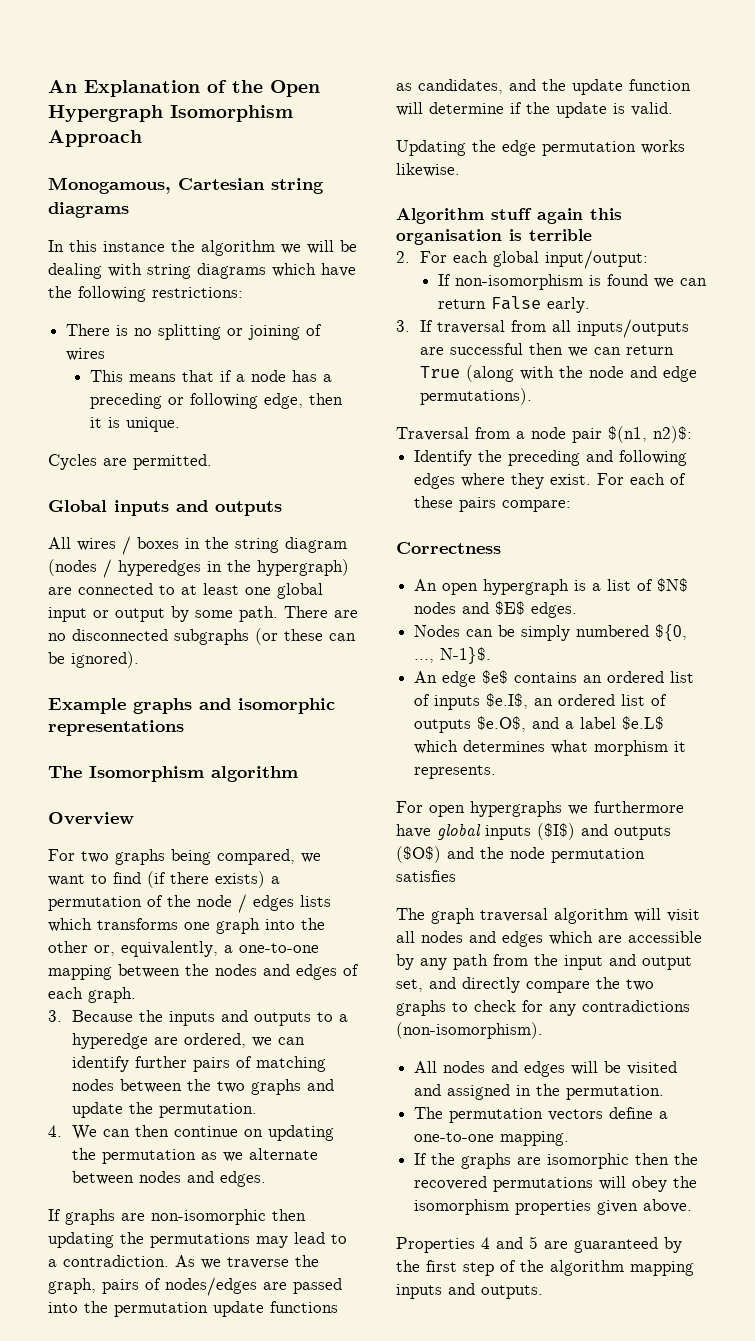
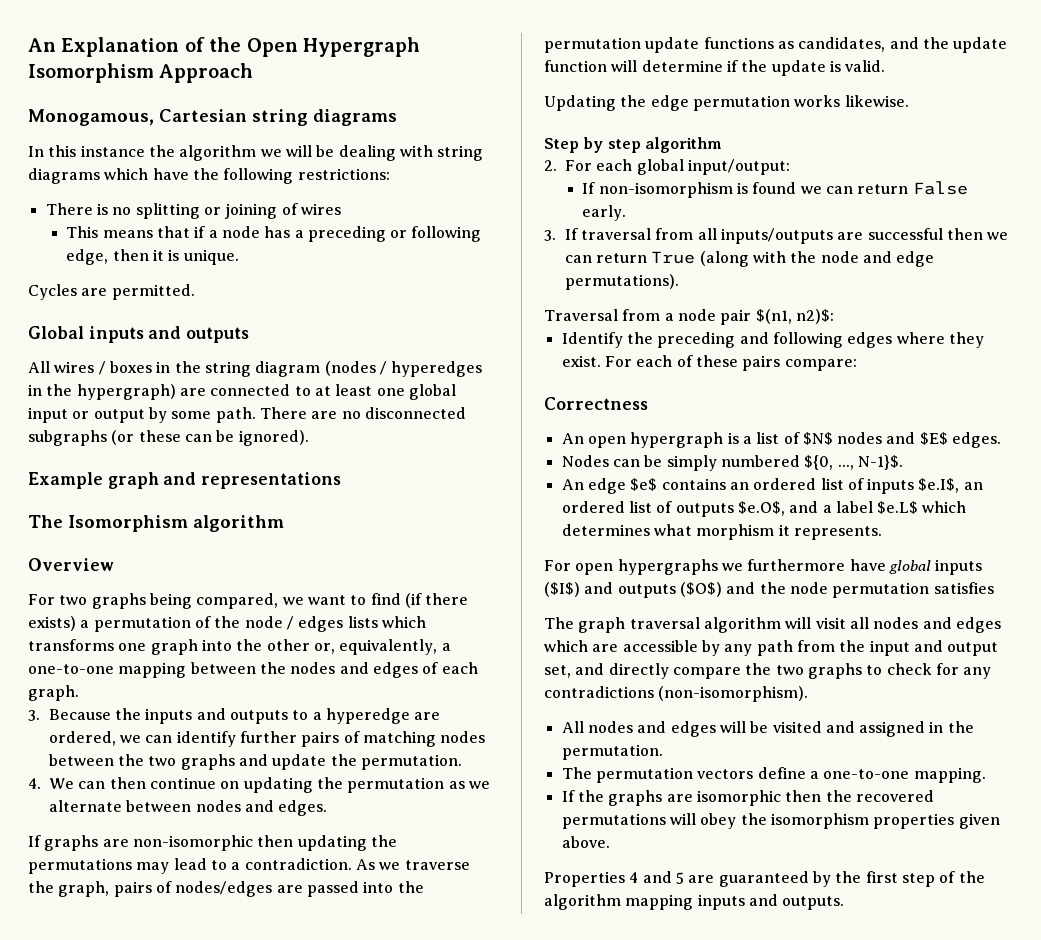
- Example graphs and isomorphic representations
+ Example graph and representations
- Algorithm stuff again this organisation is terrible
+ Step by step algorithm

